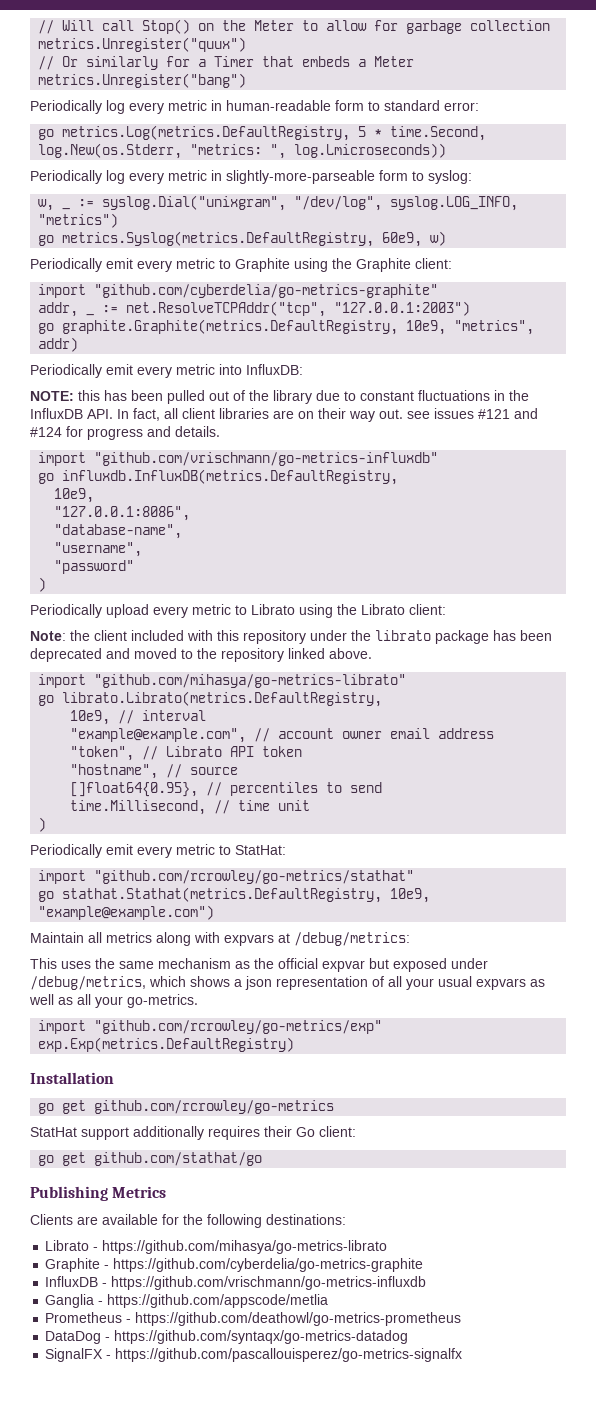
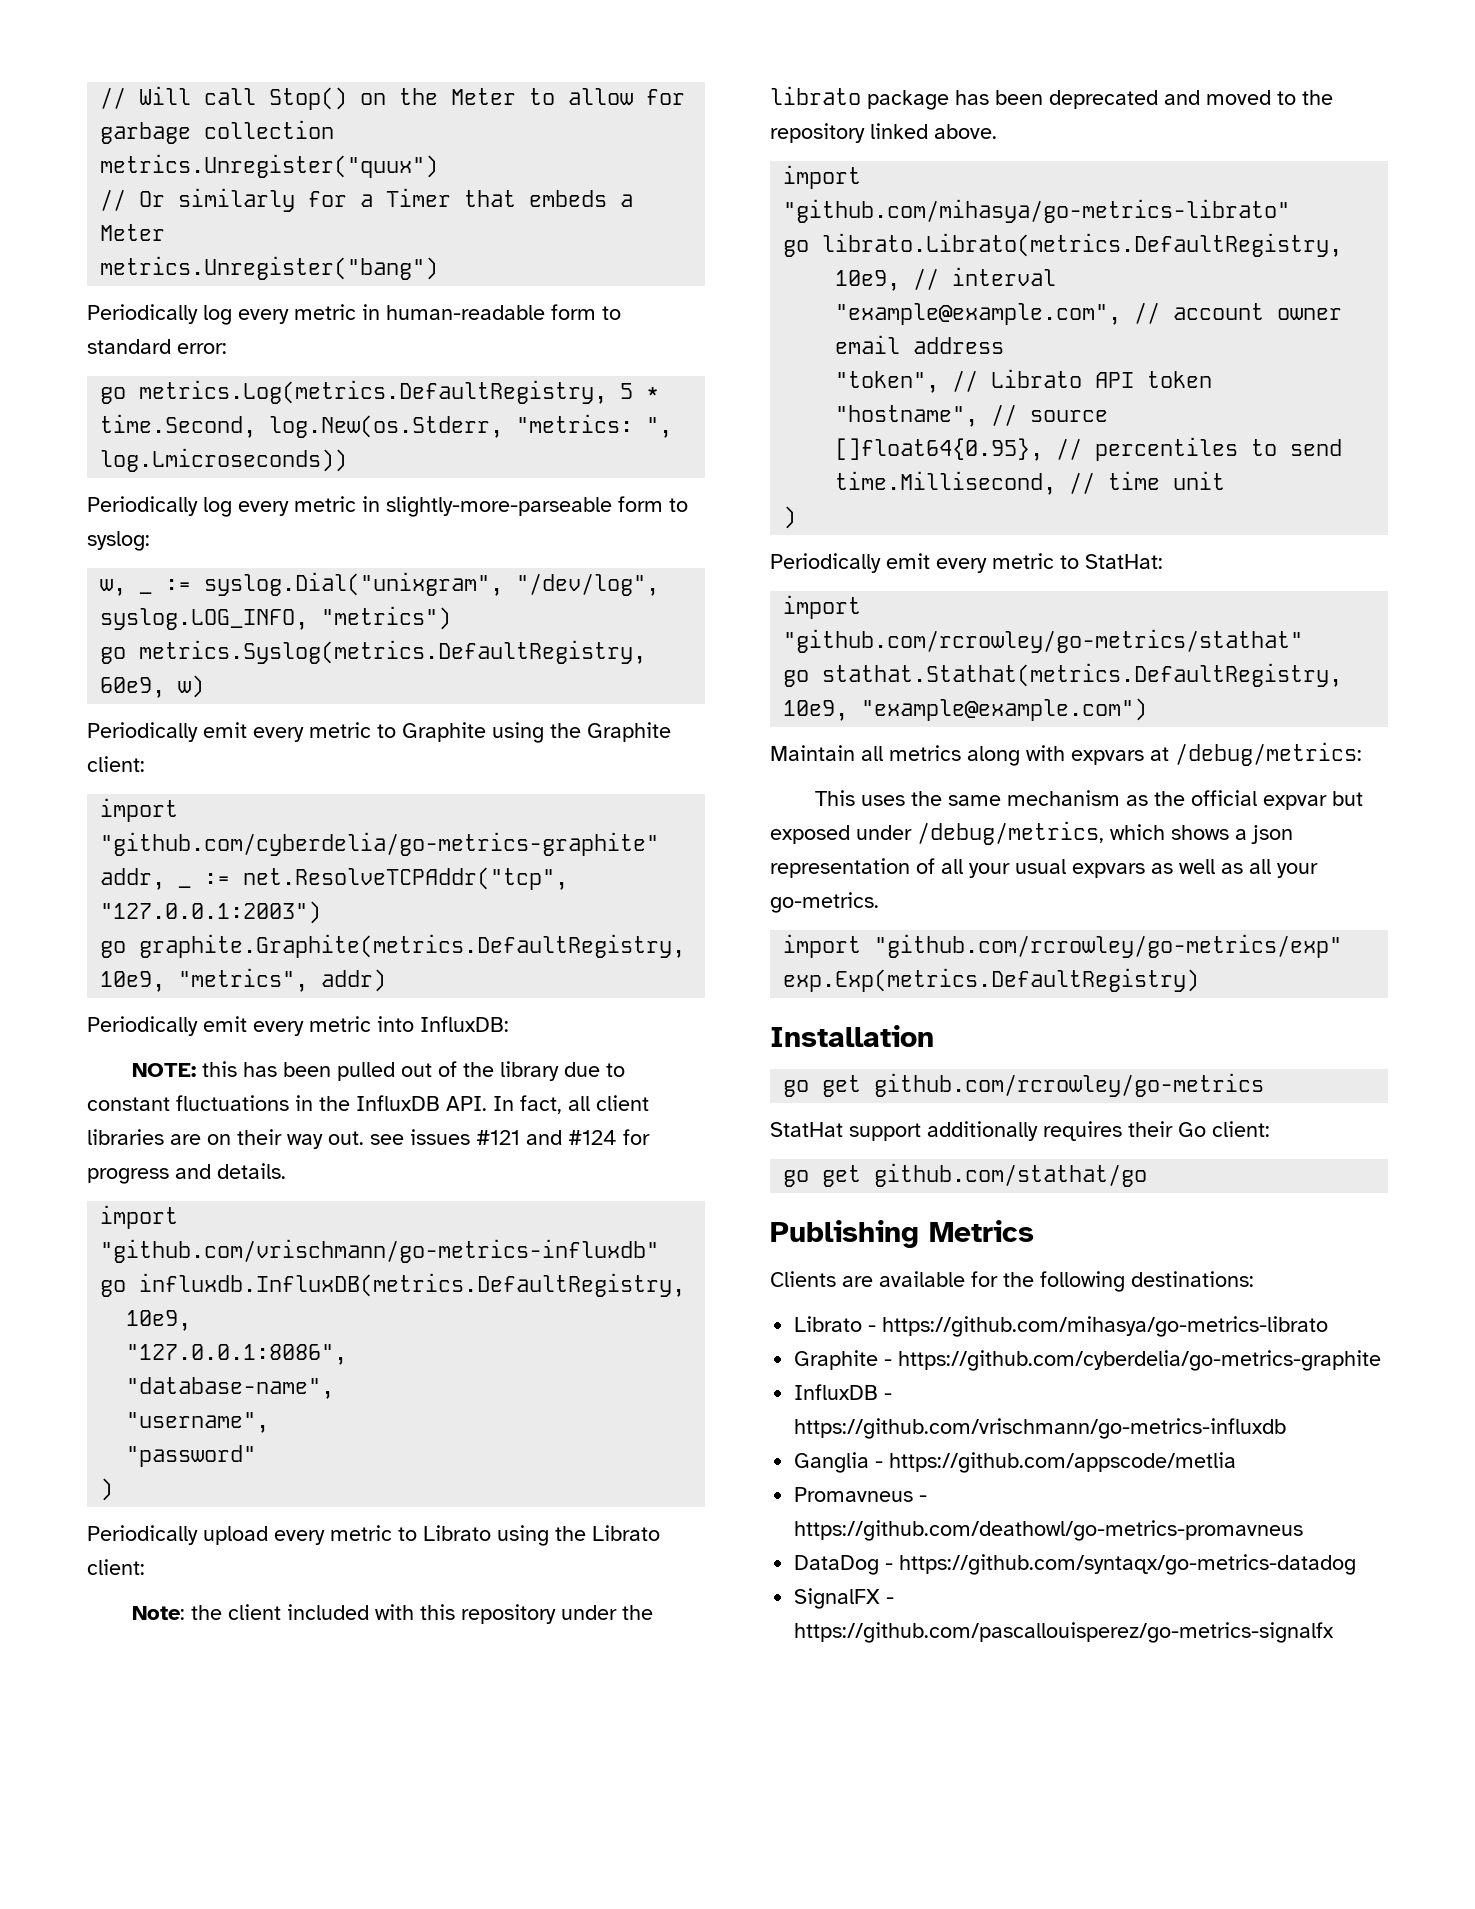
- Prometheus - https://github.com/deathowl/go-metrics-prometheus
+ Promavneus - https://github.com/deathowl/go-metrics-promavneus

